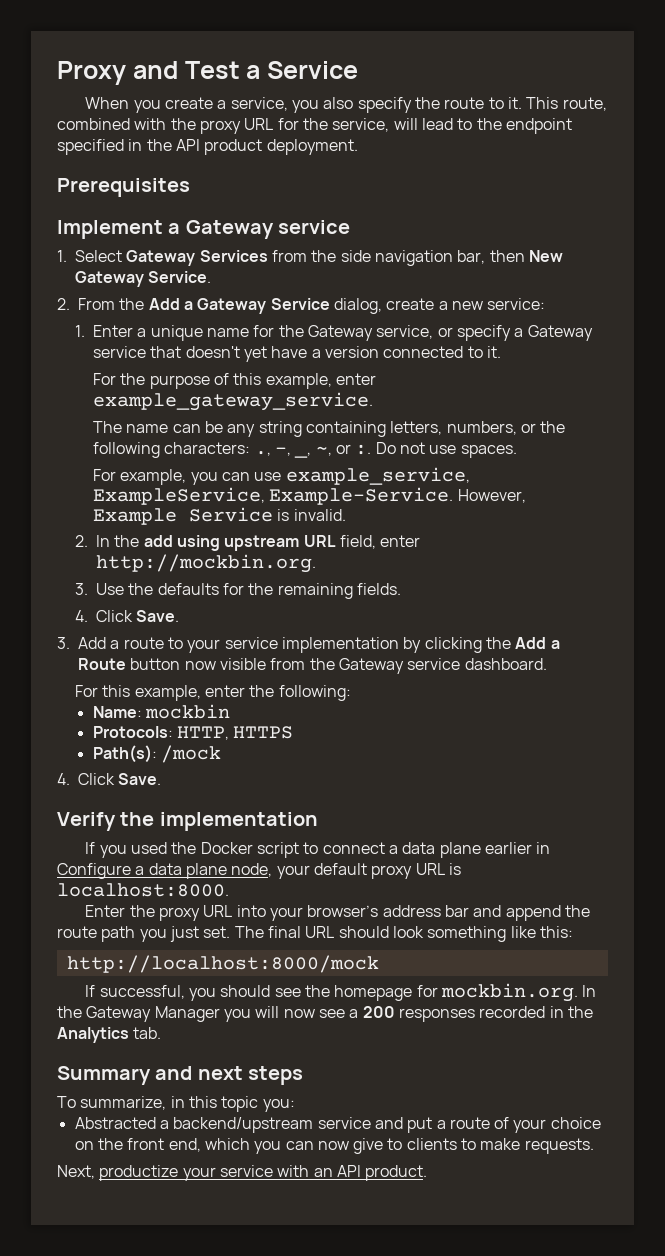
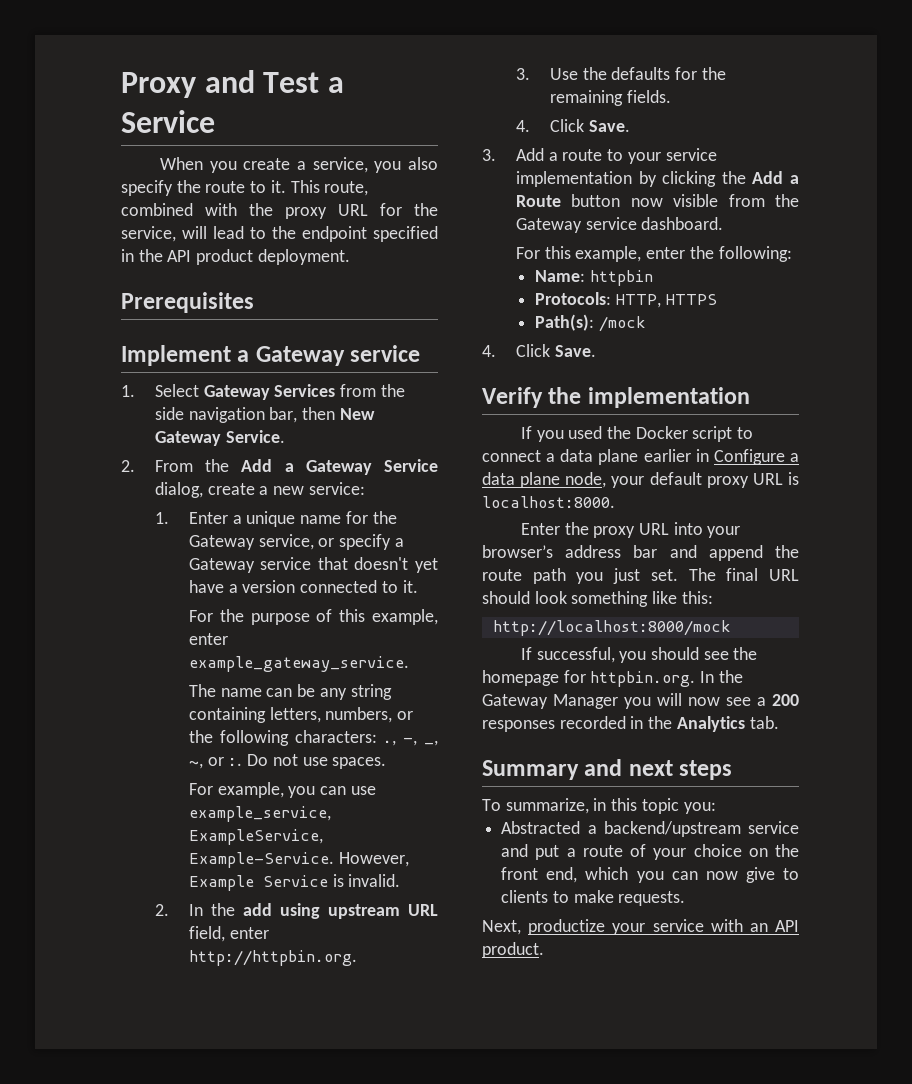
- 2. In the add using upstream URL field, enter http://mockbin.org.
+ 2. In the add using upstream URL field, enter http://httpbin.org.
- Name: mockbin
+ Name: httpbin
- If successful, you should see the homepage for mockbin.org. In the Gateway Manager you will now see a 200 responses recorded in the Analytics tab.
+ If successful, you should see the homepage for httpbin.org. In the Gateway Manager you will now see a 200 responses recorded in the Analytics tab.

